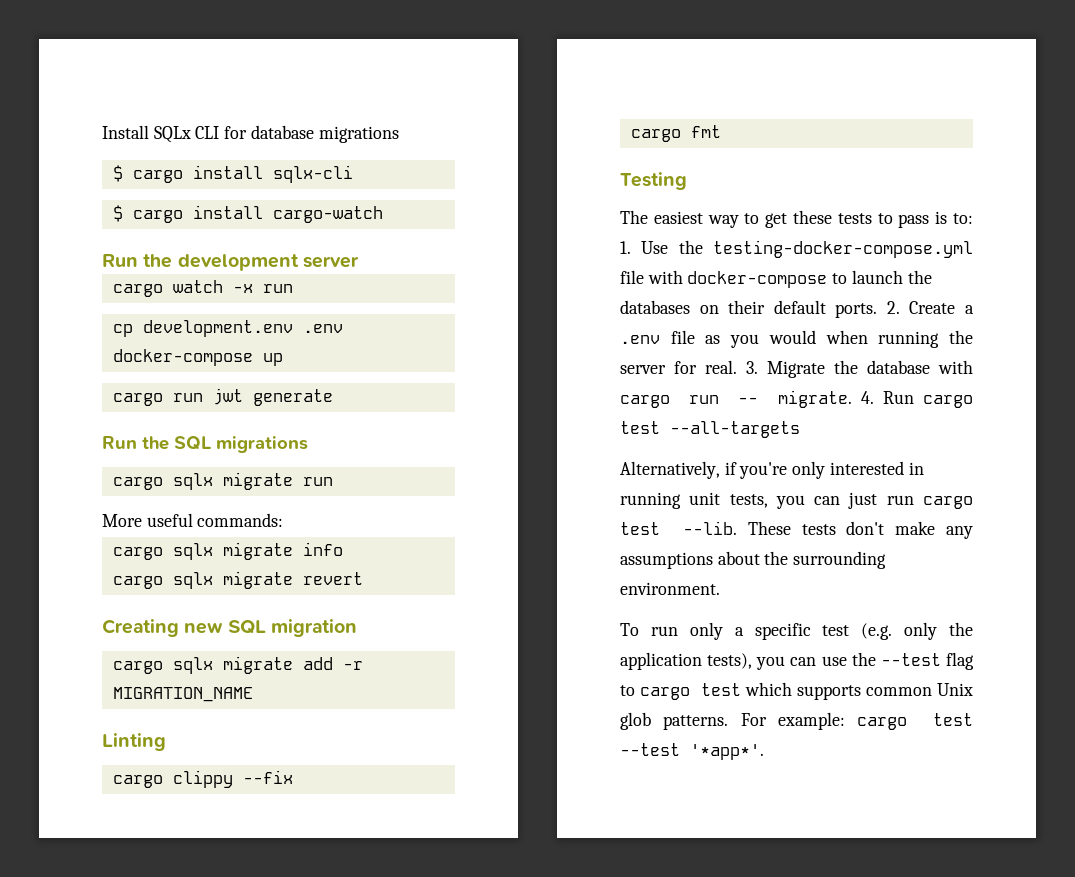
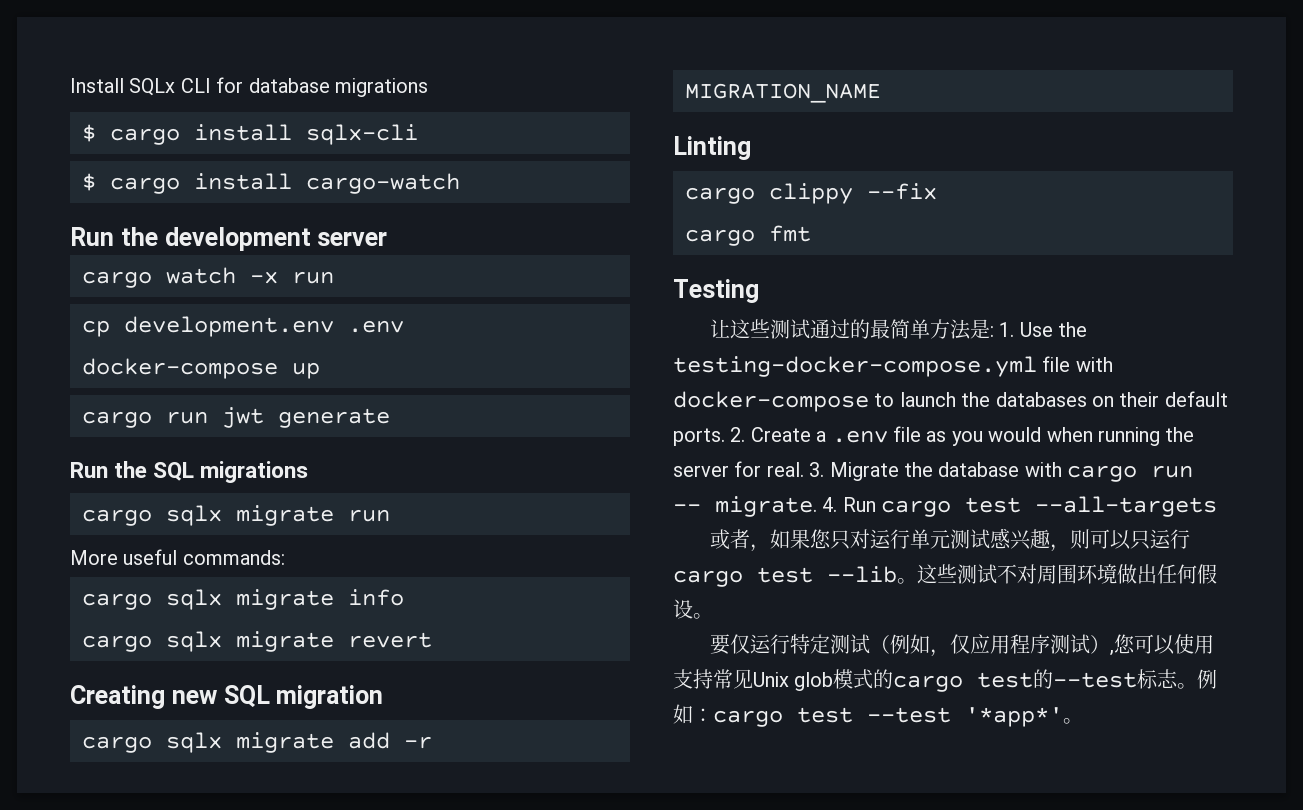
- The easiest way to get these tests to pass is to: 1. Use the testing-docker-compose.yml file with docker-compose to launch the databases on their default ports.
+ 让这些测试通过的最简单方法是: 1. Use the testing-docker-compose.yml file with docker-compose to launch the databases on their default ports.
- Alternatively, if you're only interested in running unit tests, you can just run cargo test --lib. These tests don't make any assumptions about the surrounding environment.
- To run only a specific test (e.g. only the application tests), you can use the --test flag to cargo test which supports common Unix glob patterns. For example: cargo test --test '*app*'.
+ 或者，如果您只对运行单元测试感兴趣，则可以只运行cargo test --lib。这些测试不对周围环境做出任何假设。
+ 要仅运行特定测试（例如，仅应用程序测试）,您可以使用支持常见Unix glob模式的cargo test的--test标志。例如：cargo test --test '*app*'。

